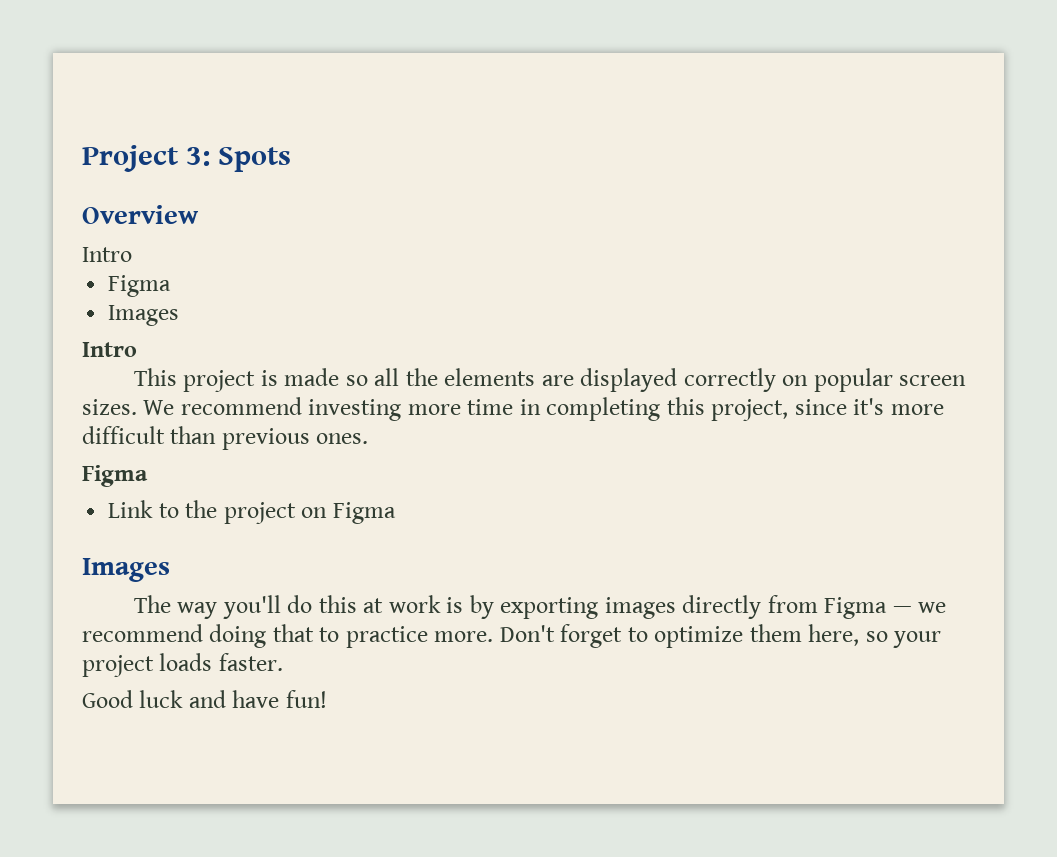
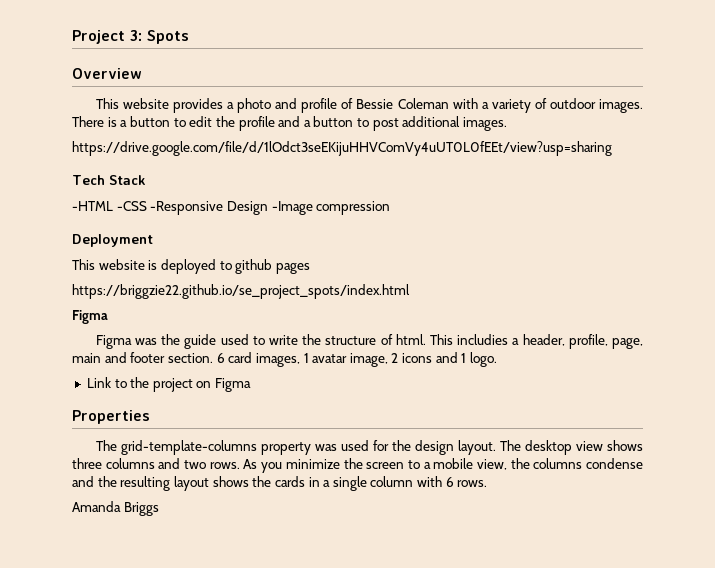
  Overview
- Intro
+ This website provides a photo and profile of Bessie Coleman with a variety of outdoor images. There is a button to edit the profile and a button to post additional images.
+ https://drive.google.com/file/d/1lOdct3seEKijuHHVComVy4uUT0L0fEEt/view?usp=sharing
+ Tech Stack
+ -HTML -CSS -Responsive Design -Image compression
+ Deployment
+ This website is deployed to github pages
+ https://briggzie22.github.io/se_project_spots/index.html
  Figma
- Images
- Intro
- This project is made so all the elements are displayed correctly on popular screen sizes. We recommend investing more time in completing this project, since it's more difficult than previous ones.
- Figma
+ Figma was the guide used to write the structure of html. This includies a header, profile, page, main and footer section. 6 card images, 1 avatar image, 2 icons and 1 logo.
  Link to the project on Figma
- Images
- The way you'll do this at work is by exporting images directly from Figma — we recommend doing that to practice more. Don't forget to optimize them here, so your project loads faster.
- Good luck and have fun!
+ Properties
+ The grid-template-columns property was used for the design layout. The desktop view shows three columns and two rows. As you minimize the screen to a mobile view, the columns condense and the resulting layout shows the cards in a single column with 6 rows.
+ Amanda Briggs

